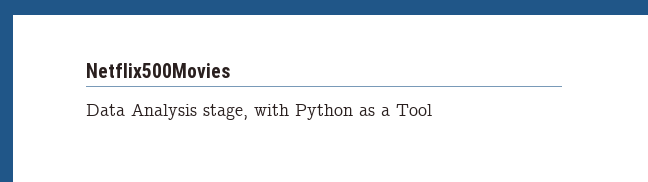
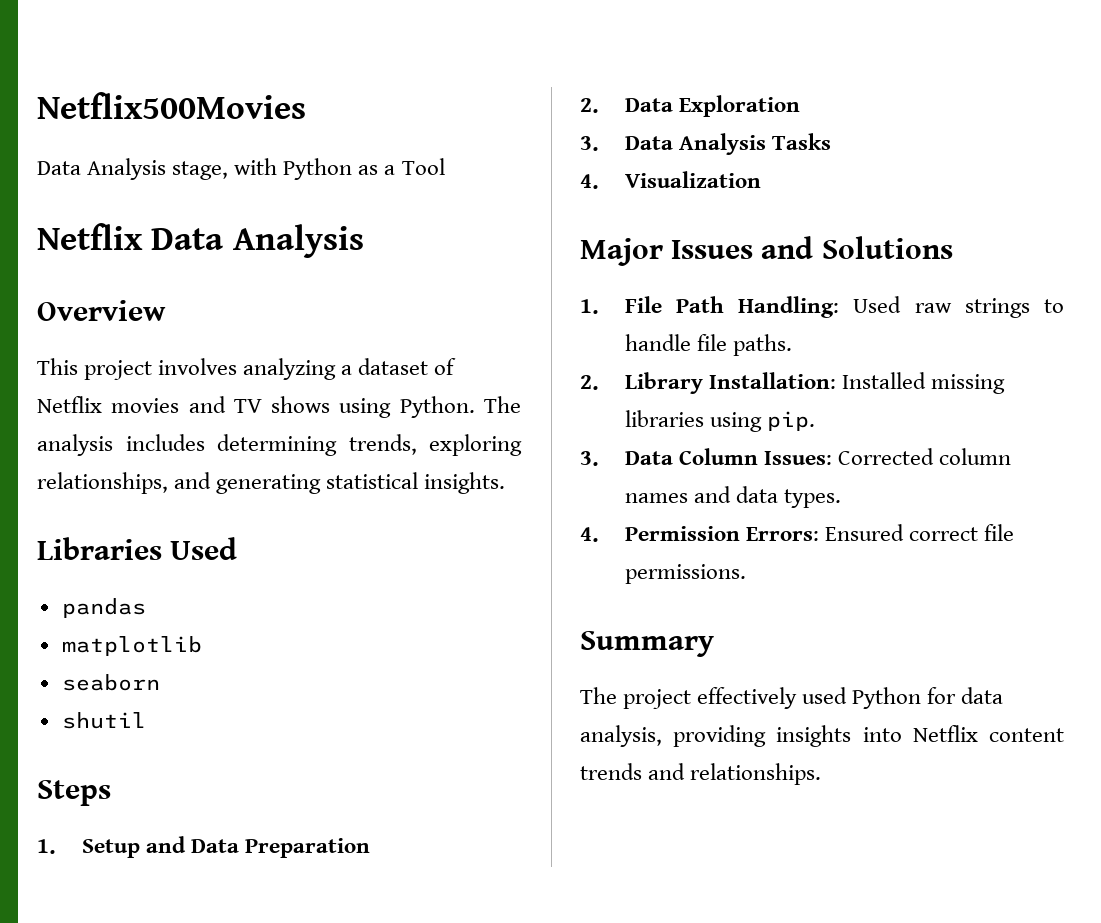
+ Netflix Data Analysis
+ Overview
+ This project involves analyzing a dataset of Netflix movies and TV shows using Python. The analysis includes determining trends, exploring relationships, and generating statistical insights.
+ Libraries Used
+ pandas
+ matplotlib
+ seaborn
+ shutil
+ Steps
+ 1. Setup and Data Preparation
+ 2. Data Exploration
+ 3. Data Analysis Tasks
+ 4. Visualization
+ Major Issues and Solutions
+ 1. File Path Handling: Used raw strings to handle file paths.
+ 2. Library Installation: Installed missing libraries using pip.
+ 3. Data Column Issues: Corrected column names and data types.
+ 4. Permission Errors: Ensured correct file permissions.
+ Summary
+ The project effectively used Python for data analysis, providing insights into Netflix content trends and relationships.

